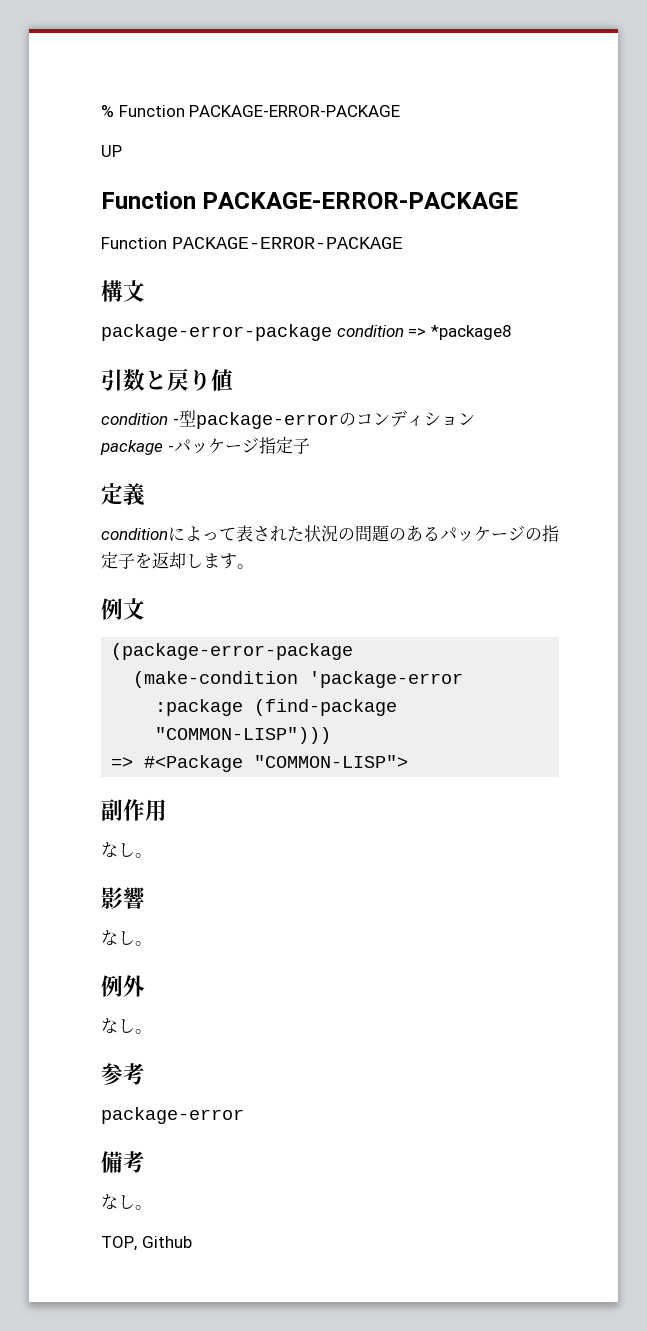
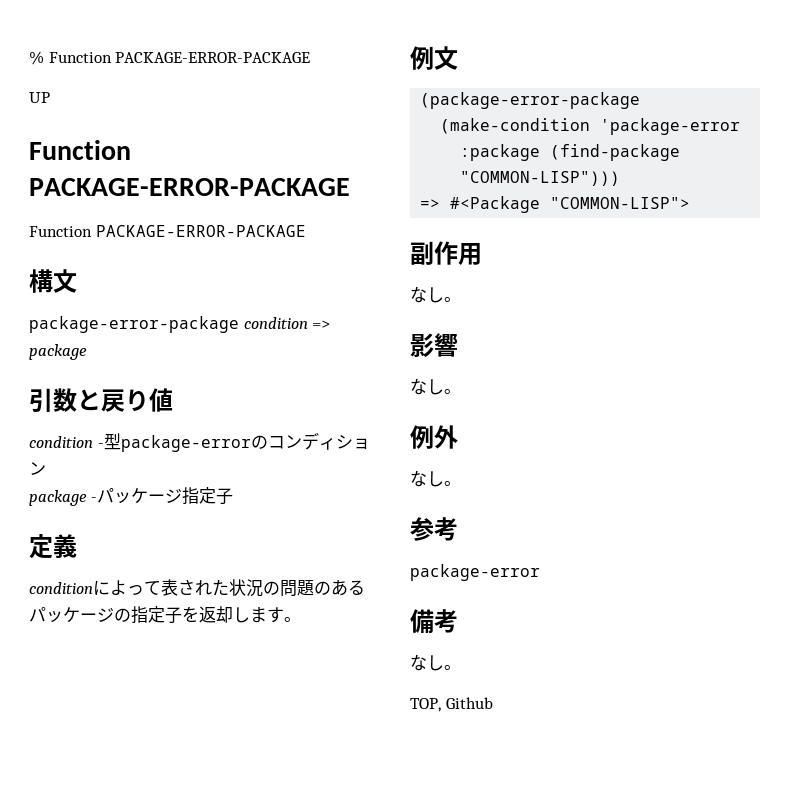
- package-error-package condition => *package8
+ package-error-package condition => package

